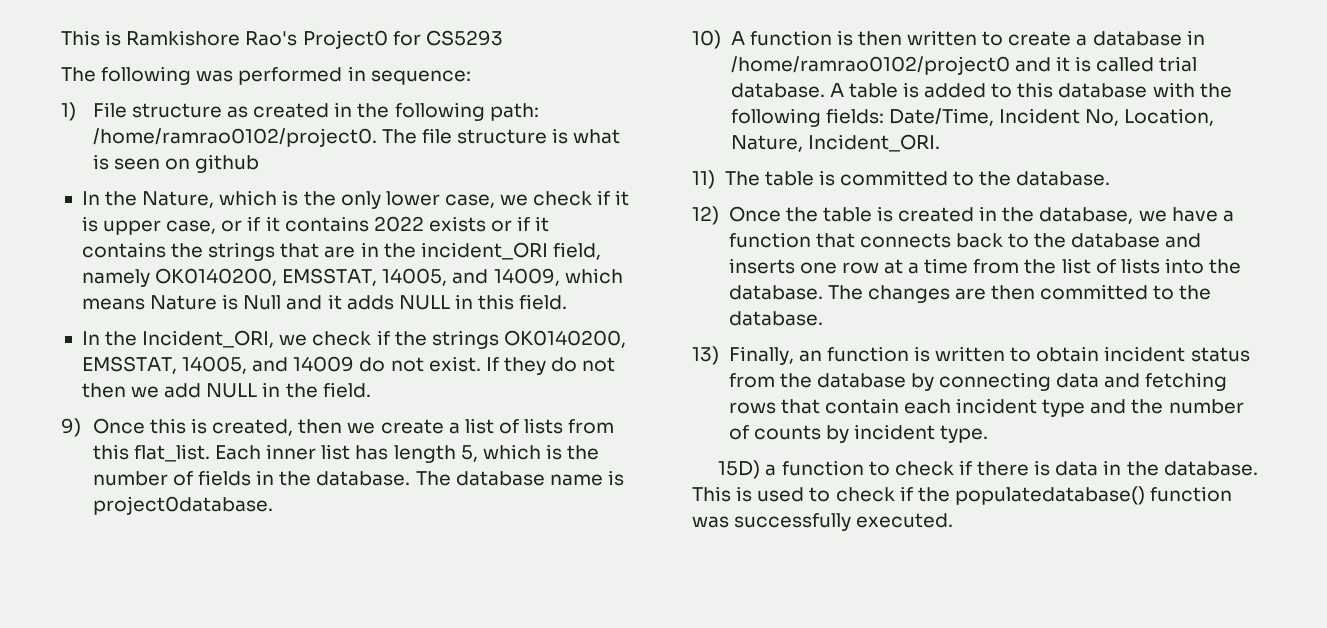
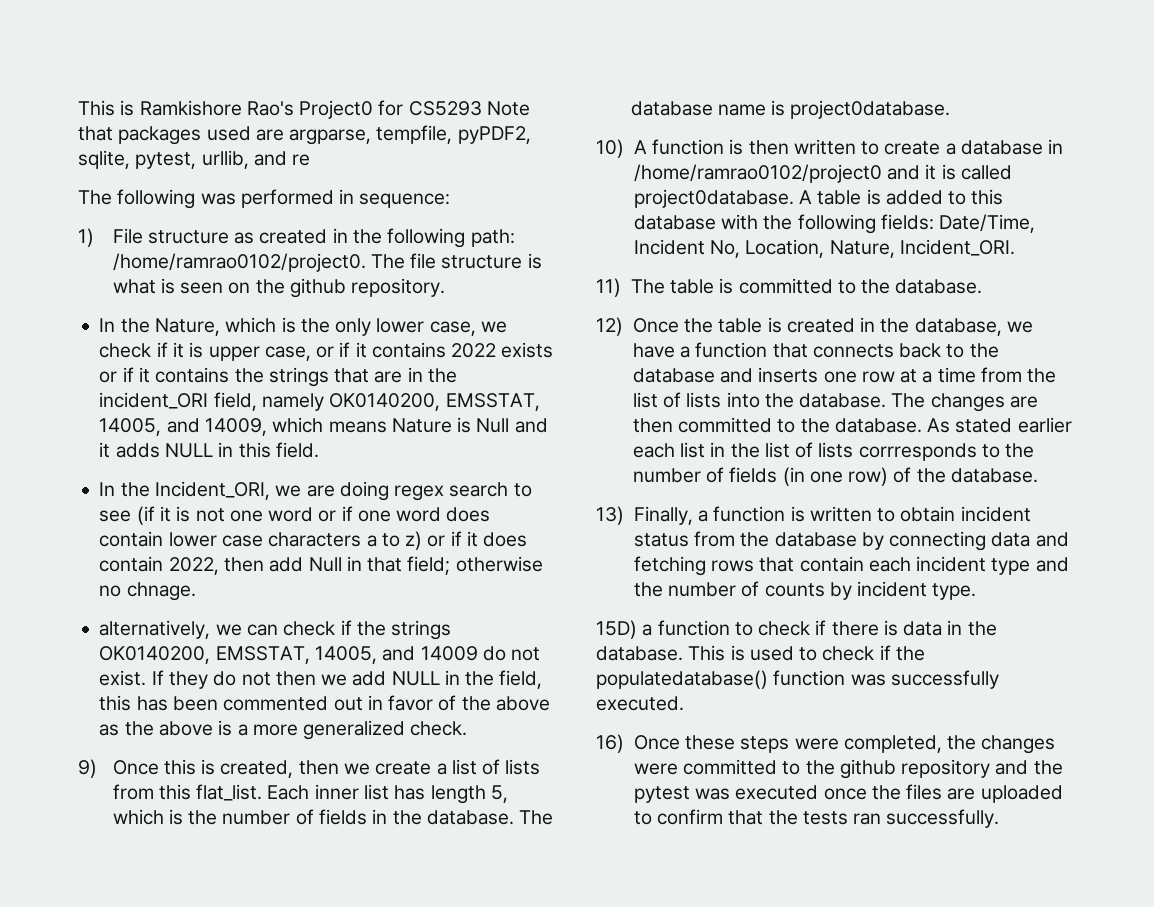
- This is Ramkishore Rao's Project0 for CS5293
+ This is Ramkishore Rao's Project0 for CS5293 Note that packages used are argparse, tempfile, pyPDF2, sqlite, pytest, urllib, and re
- The file structure is what is seen on github
+ The file structure is what is seen on the github repository.
- In the Incident_ORI, we check if the strings OK0140200, EMSSTAT, 14005, and 14009 do not exist.
+ In the Incident_ORI, we are doing regex search to see (if it is not one word or if one word does contain lower case characters a to z) or if it does contain 2022, then add Null in that field; otherwise no chnage.
+ alternatively, we can check if the strings OK0140200, EMSSTAT, 14005, and 14009 do not exist.
- If they do not then we add NULL in the field.
+ If they do not then we add NULL in the field, this has been commented out in favor of the above as the above is a more generalized check.
- 10) A function is then written to create a database in /home/ramrao0102/project0 and it is called trial database.
+ 10) A function is then written to create a database in /home/ramrao0102/project0 and it is called project0database.
+ As stated earlier each list in the list of lists corrresponds to the number of fields (in one row) of the database.
- 13) Finally, an function is written to obtain incident status from the database by connecting data and fetching rows that contain each incident type and the number of counts by incident type.
+ 13) Finally, a function is written to obtain incident status from the database by connecting data and fetching rows that contain each incident type and the number of counts by incident type.
+ 16) Once these steps were completed, the changes were committed to the github repository and the pytest was executed once the files are uploaded to confirm that the tests ran successfully.

